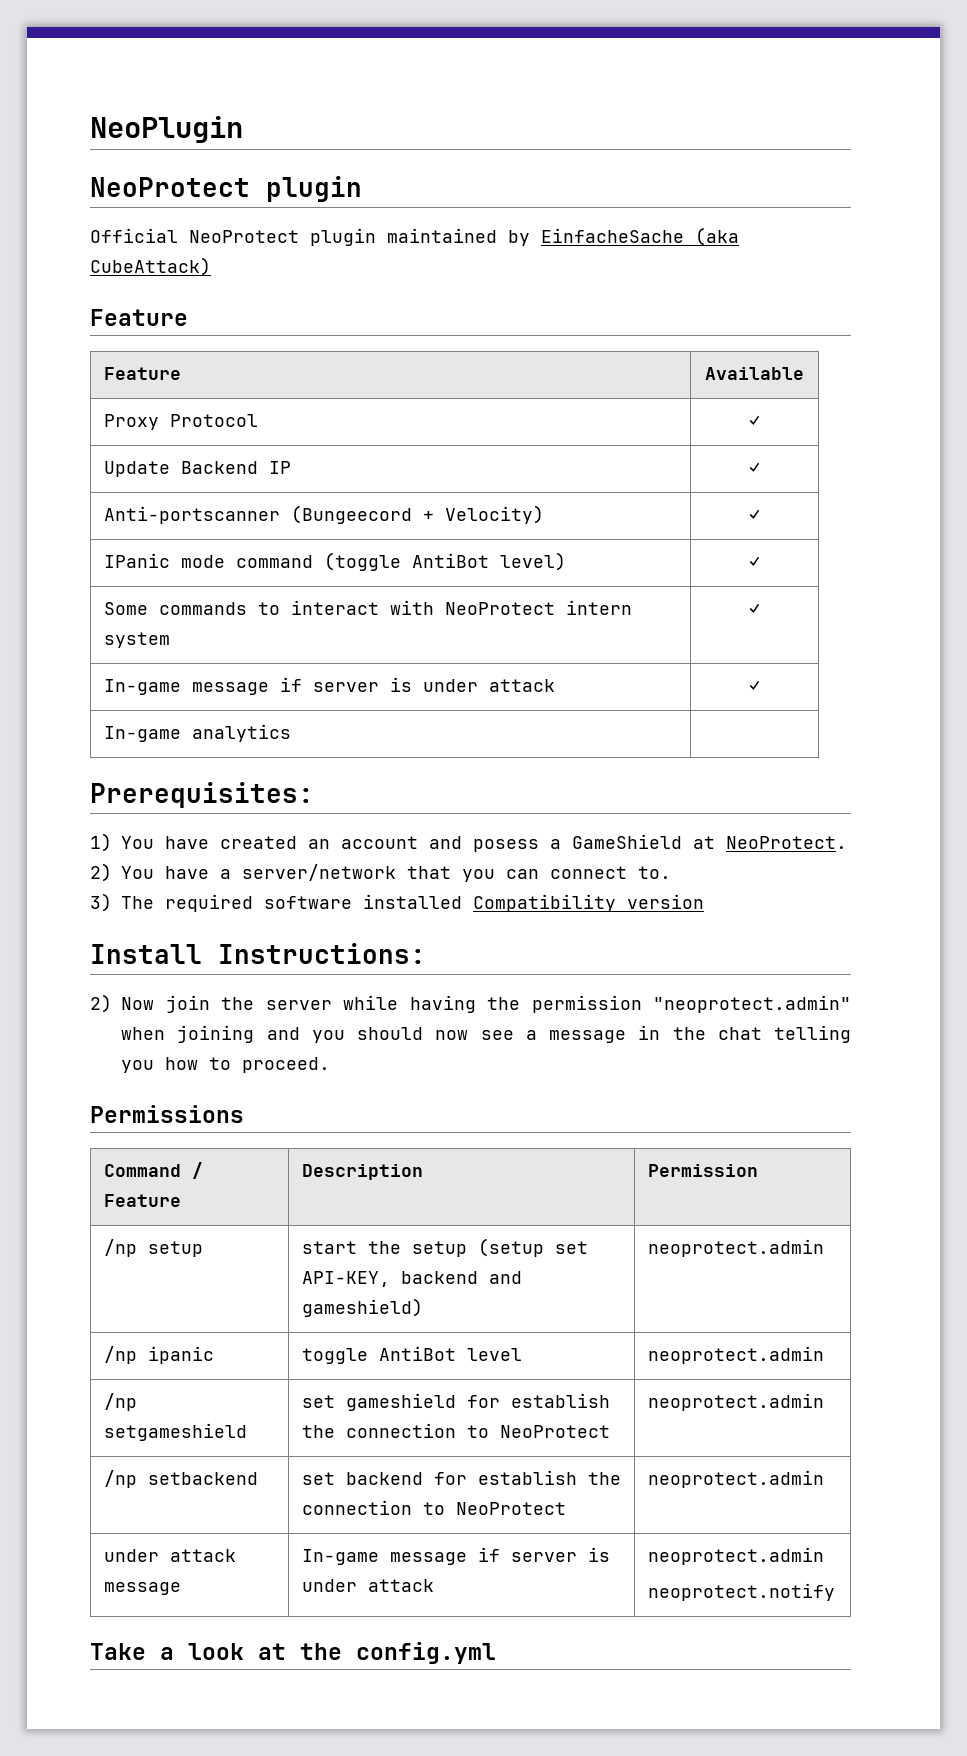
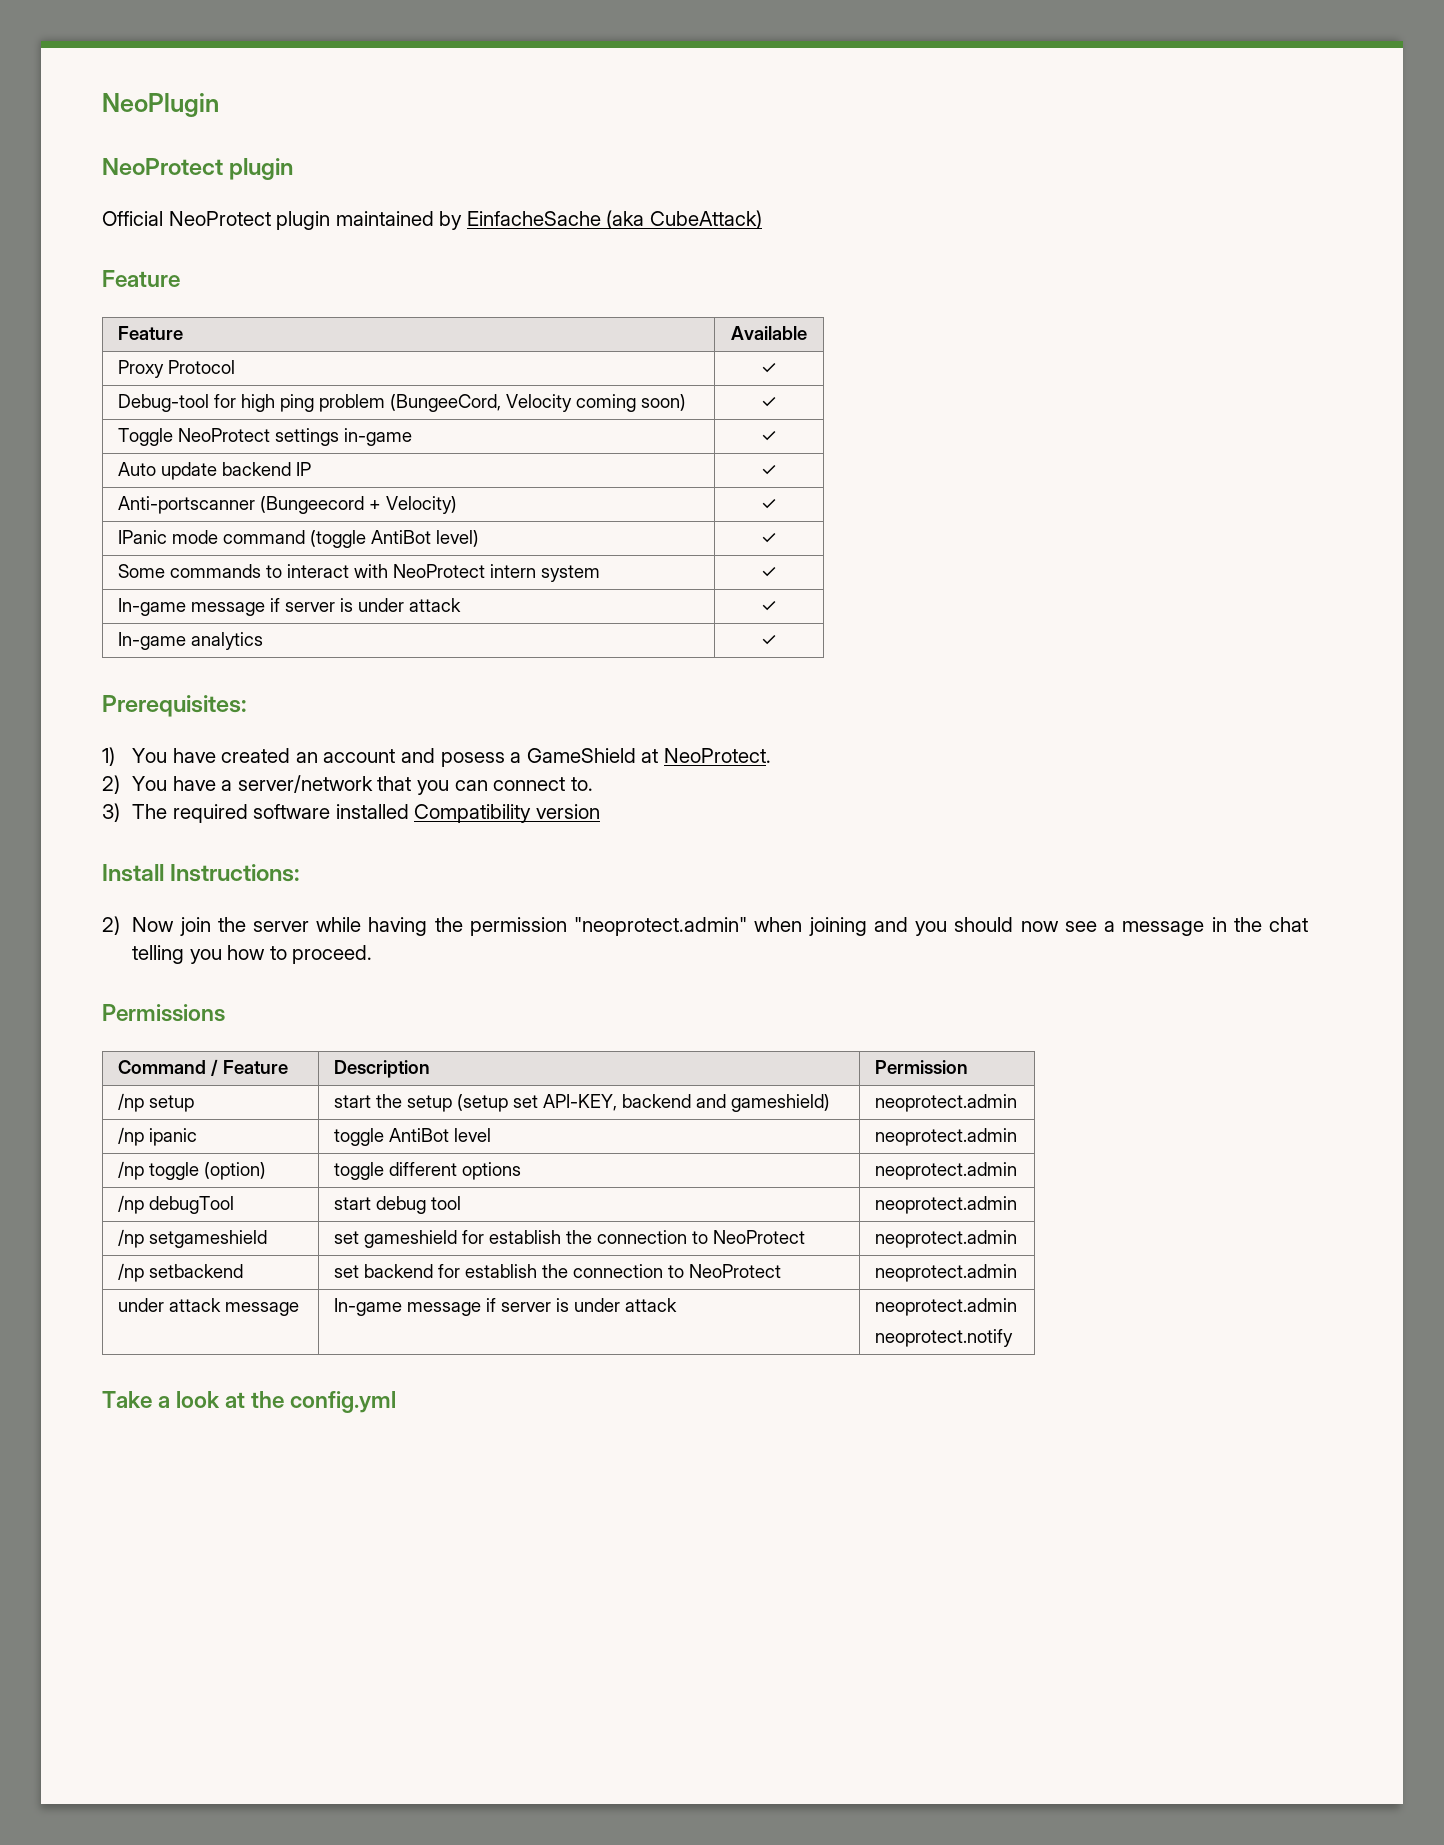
- Update Backend IP | ✓
+ Debug-tool for high ping problem (BungeeCord, Velocity coming soon) | ✓
+ Toggle NeoProtect settings in-game | ✓
+ Auto update backend IP | ✓
- In-game analytics |
+ In-game analytics | ✓
+ /np toggle (option) | toggle different options | neoprotect.admin
+ /np debugTool | start debug tool | neoprotect.admin

